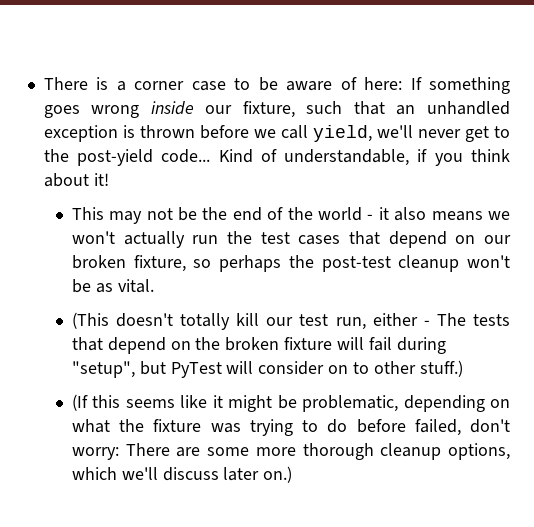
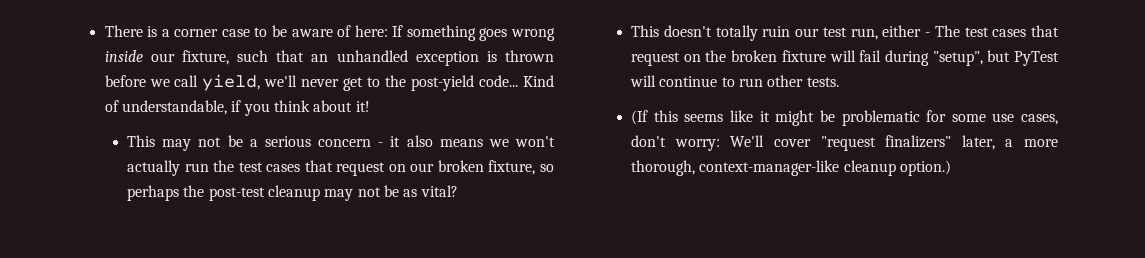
- This may not be the end of the world - it also means we won't actually run the test cases that depend on our broken fixture, so perhaps the post-test cleanup won't be as vital.
- (This doesn't totally kill our test run, either - The tests that depend on the broken fixture will fail during "setup", but PyTest will consider on to other stuff.)
+ This may not be a serious concern - it also means we won't actually run the test cases that request on our broken fixture, so perhaps the post-test cleanup may not be as vital?
+ This doesn't totally ruin our test run, either - The test cases that request on the broken fixture will fail during "setup", but PyTest will continue to run other tests.
- (If this seems like it might be problematic, depending on what the fixture was trying to do before failed, don't worry: There are some more thorough cleanup options, which we'll discuss later on.)
+ (If this seems like it might be problematic for some use cases, don't worry: We'll cover "request finalizers" later, a more thorough, context-manager-like cleanup option.)

